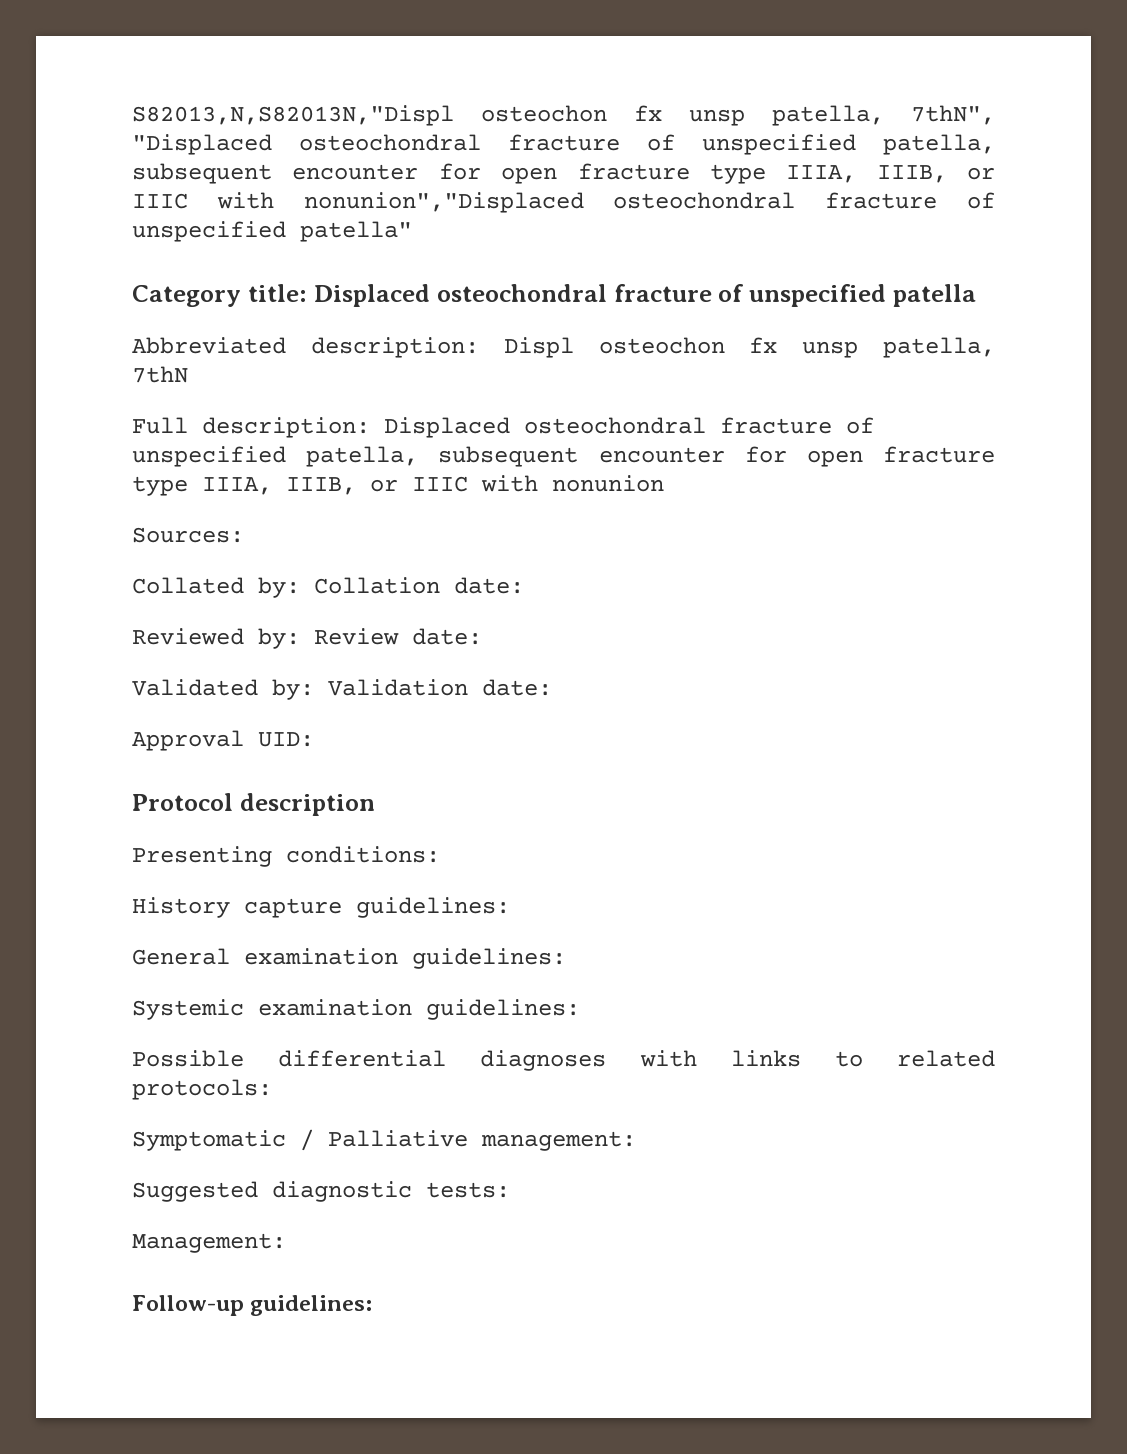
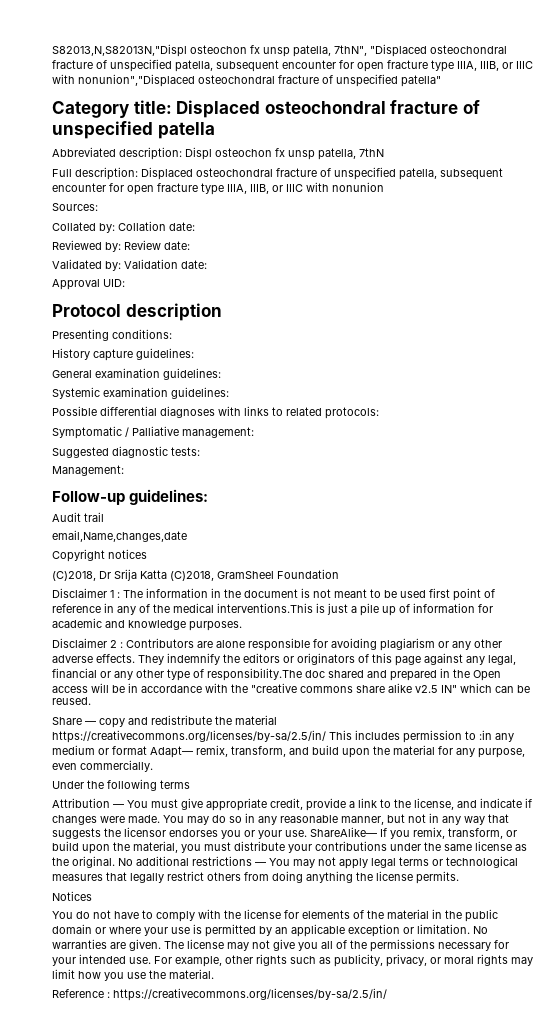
+ Audit trail
+ email,Name,changes,date
+ Copyright notices
+ (C)2018, Dr Srija Katta (C)2018, GramSheel Foundation
+ Disclaimer 1 : The information in the document is not meant to be used first point of reference in any of the medical interventions.This is just a pile up of information for academic and knowledge purposes.
+ Disclaimer 2 : Contributors are alone responsible for avoiding plagiarism or any other adverse effects. They indemnify the editors or originators of this page against any legal, financial or any other type of responsibility.The doc shared and prepared in the Open access will be in accordance with the "creative commons share alike v2.5 IN" which can be reused.
+ Share — copy and redistribute the material https://creativecommons.org/licenses/by-sa/2.5/in/ This includes permission to :in any medium or format Adapt— remix, transform, and build upon the material for any purpose, even commercially.
+ Under the following terms
+ Attribution — You must give appropriate credit, provide a link to the license, and indicate if changes were made. You may do so in any reasonable manner, but not in any way that suggests the licensor endorses you or your use. ShareAlike— If you remix, transform, or build upon the material, you must distribute your contributions under the same license as the original. No additional restrictions — You may not apply legal terms or technological measures that legally restrict others from doing anything the license permits.
+ Notices
+ You do not have to comply with the license for elements of the material in the public domain or where your use is permitted by an applicable exception or limitation. No warranties are given. The license may not give you all of the permissions necessary for your intended use. For example, other rights such as publicity, privacy, or moral rights may limit how you use the material.
+ Reference : https://creativecommons.org/licenses/by-sa/2.5/in/

